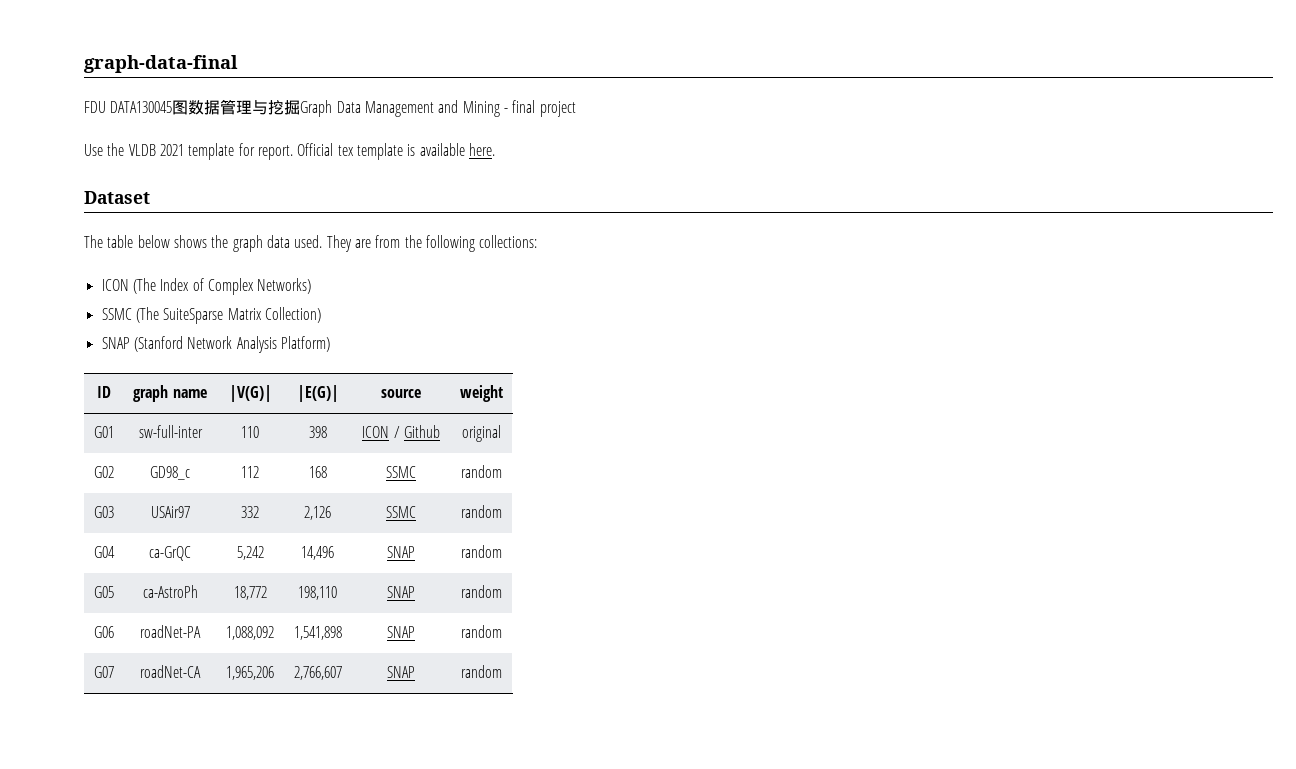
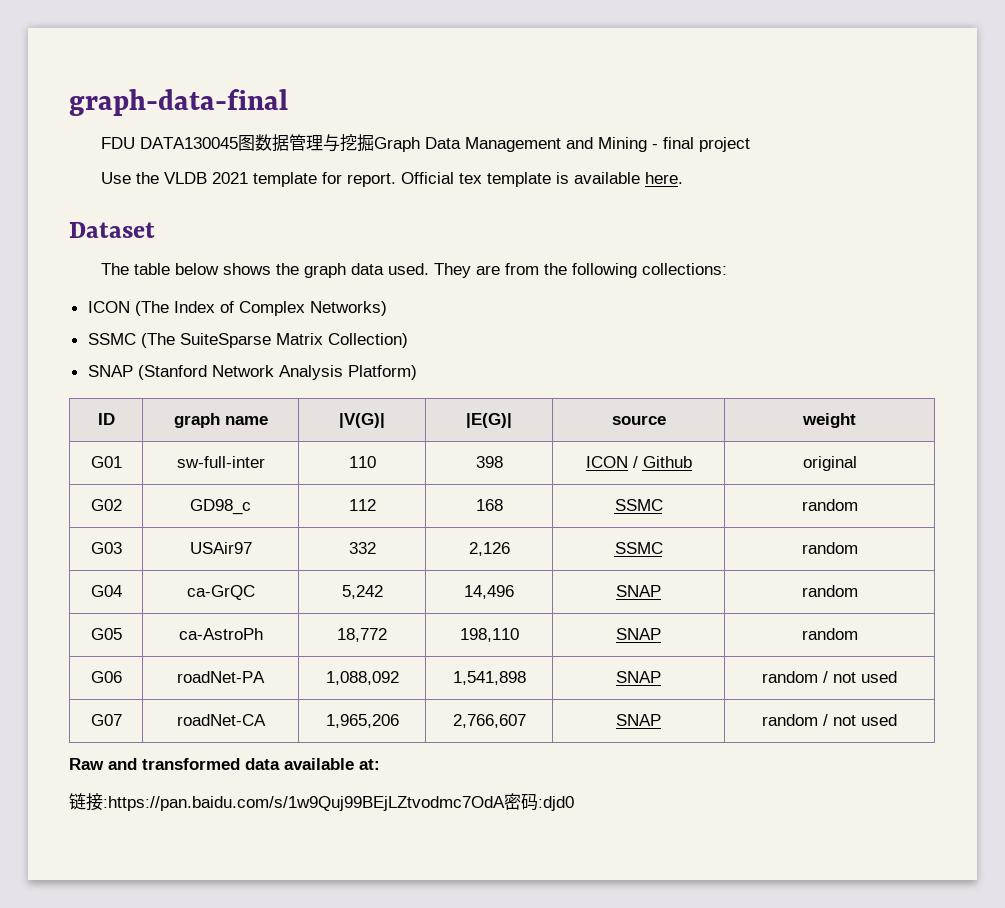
- G06 | roadNet-PA | 1,088,092 | 1,541,898 | SNAP | random
+ G06 | roadNet-PA | 1,088,092 | 1,541,898 | SNAP | random / not used
- G07 | roadNet-CA | 1,965,206 | 2,766,607 | SNAP | random
+ G07 | roadNet-CA | 1,965,206 | 2,766,607 | SNAP | random / not used
+ Raw and transformed data available at:
+ 链接:https://pan.baidu.com/s/1w9Quj99BEjLZtvodmc7OdA密码:djd0

